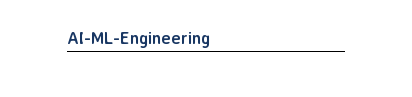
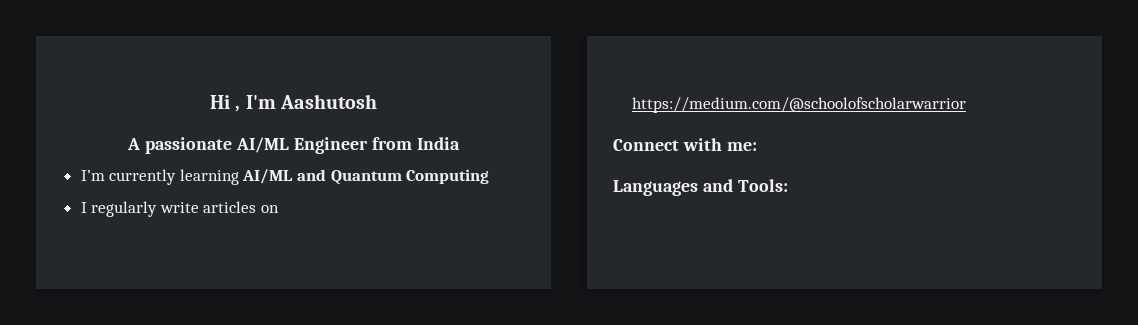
- AI-ML-Engineering
+ Hi , I'm Aashutosh
+ A passionate AI/ML Engineer from India
+ I’m currently learning AI/ML and Quantum Computing
+ I regularly write articles on https://medium.com/@schoolofscholarwarrior
+ Connect with me:
+ Languages and Tools:

